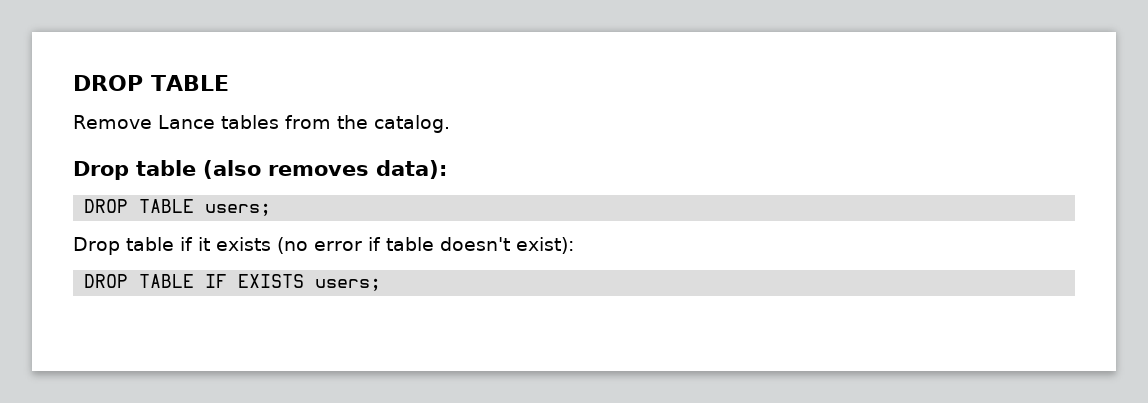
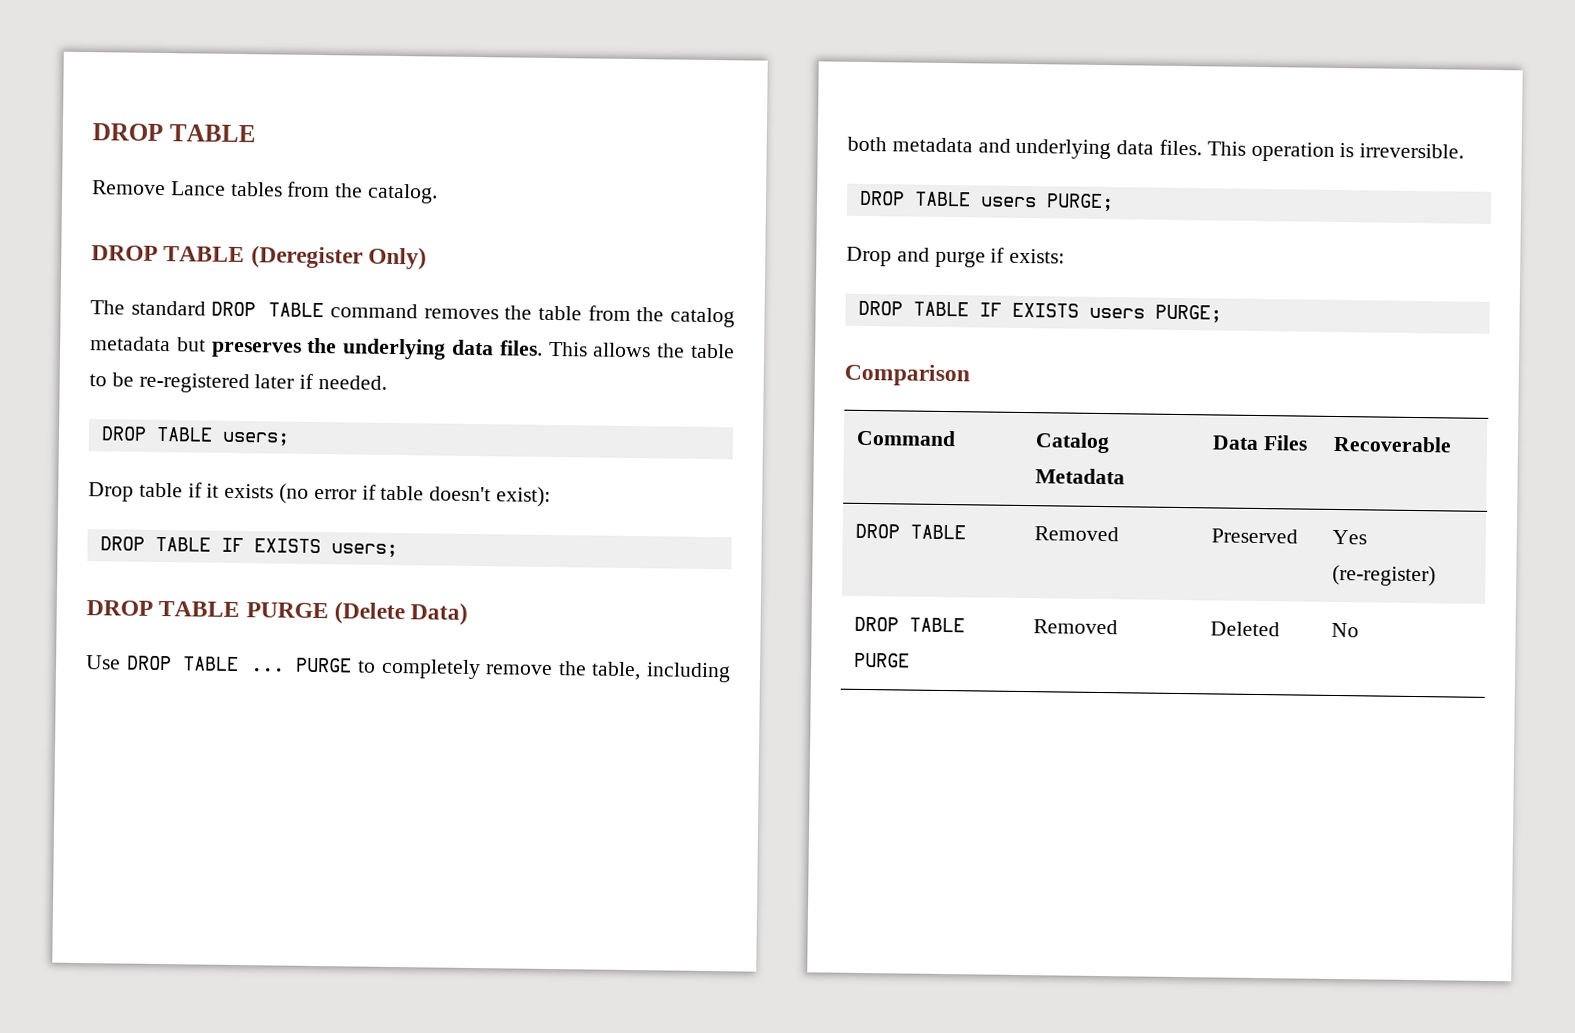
- Drop table (also removes data):
+ DROP TABLE (Deregister Only)
+ The standard DROP TABLE command removes the table from the catalog metadata but preserves the underlying data files. This allows the table to be re-registered later if needed.
+ DROP TABLE PURGE (Delete Data)
+ Use DROP TABLE ... PURGE to completely remove the table, including both metadata and underlying data files. This operation is irreversible.
+ DROP TABLE users PURGE;
+ Drop and purge if exists:
+ DROP TABLE IF EXISTS users PURGE;
+ Comparison
+ Command | Catalog Metadata | Data Files | Recoverable
+ DROP TABLE | Removed | Preserved | Yes (re-register)
+ DROP TABLE PURGE | Removed | Deleted | No

